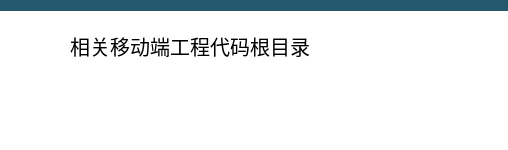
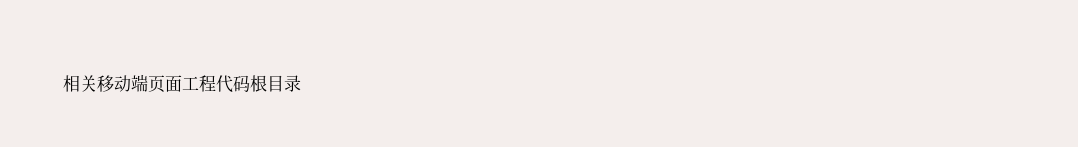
- 相关移动端工程代码根目录
+ 相关移动端页面工程代码根目录

